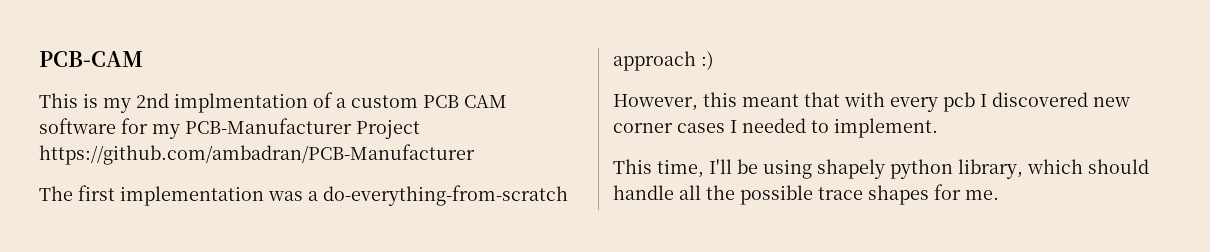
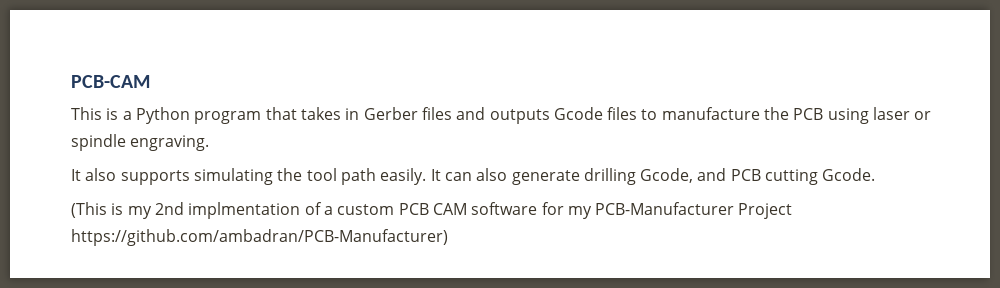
- This is my 2nd implmentation of a custom PCB CAM software for my PCB-Manufacturer Project https://github.com/ambadran/PCB-Manufacturer
- The first implementation was a do-everything-from-scratch approach :)
- However, this meant that with every pcb I discovered new corner cases I needed to implement.
- This time, I'll be using shapely python library, which should handle all the possible trace shapes for me.
+ This is a Python program that takes in Gerber files and outputs Gcode files to manufacture the PCB using laser or spindle engraving.
+ It also supports simulating the tool path easily. It can also generate drilling Gcode, and PCB cutting Gcode.
+ (This is my 2nd implmentation of a custom PCB CAM software for my PCB-Manufacturer Project https://github.com/ambadran/PCB-Manufacturer)

